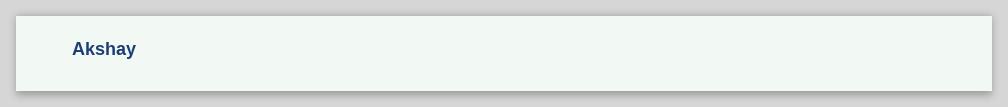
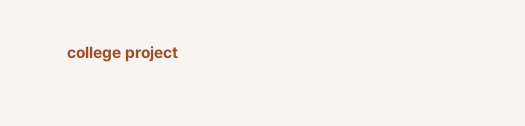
- Akshay
+ college project

